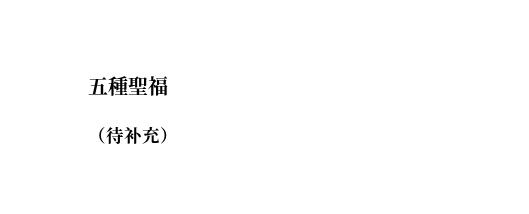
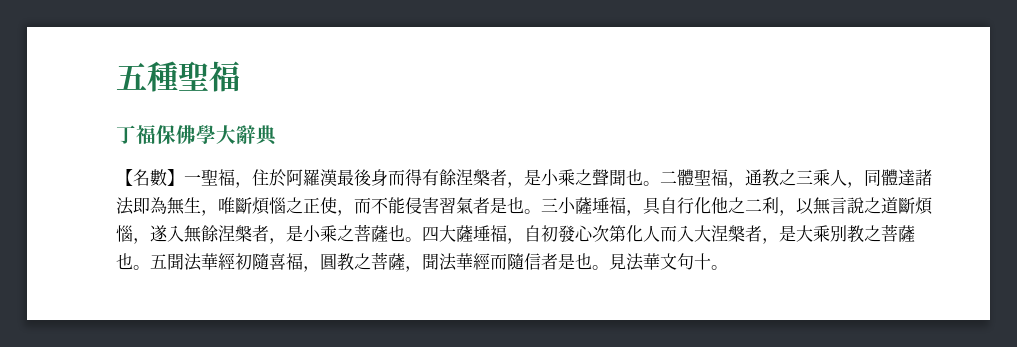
- （待补充）
+ 丁福保佛學大辭典
+ 【名數】一聖福，住於阿羅漢最後身而得有餘涅槃者，是小乘之聲聞也。二體聖福，通教之三乘人，同體達諸法即為無生，唯斷煩惱之正使，而不能侵害習氣者是也。三小薩埵福，具自行化他之二利，以無言說之道斷煩惱，遂入無餘涅槃者，是小乘之菩薩也。四大薩埵福，自初發心次第化人而入大涅槃者，是大乘別教之菩薩也。五聞法華經初隨喜福，圓教之菩薩，聞法華經而隨信者是也。見法華文句十。

